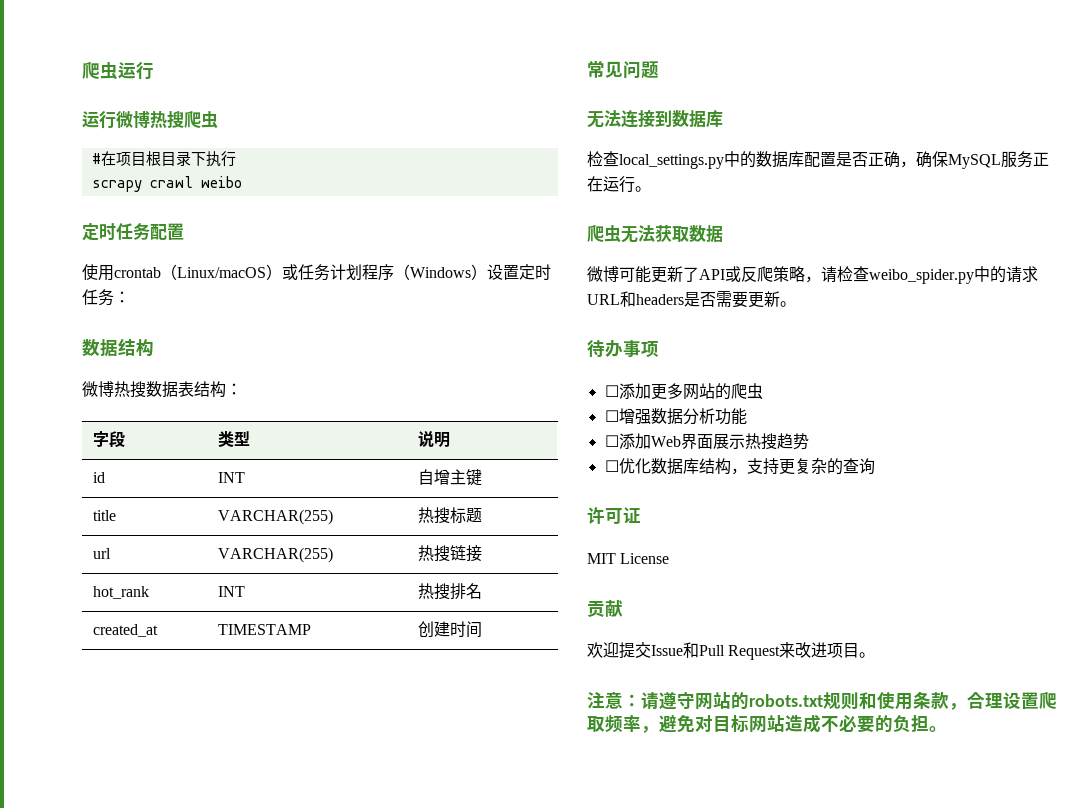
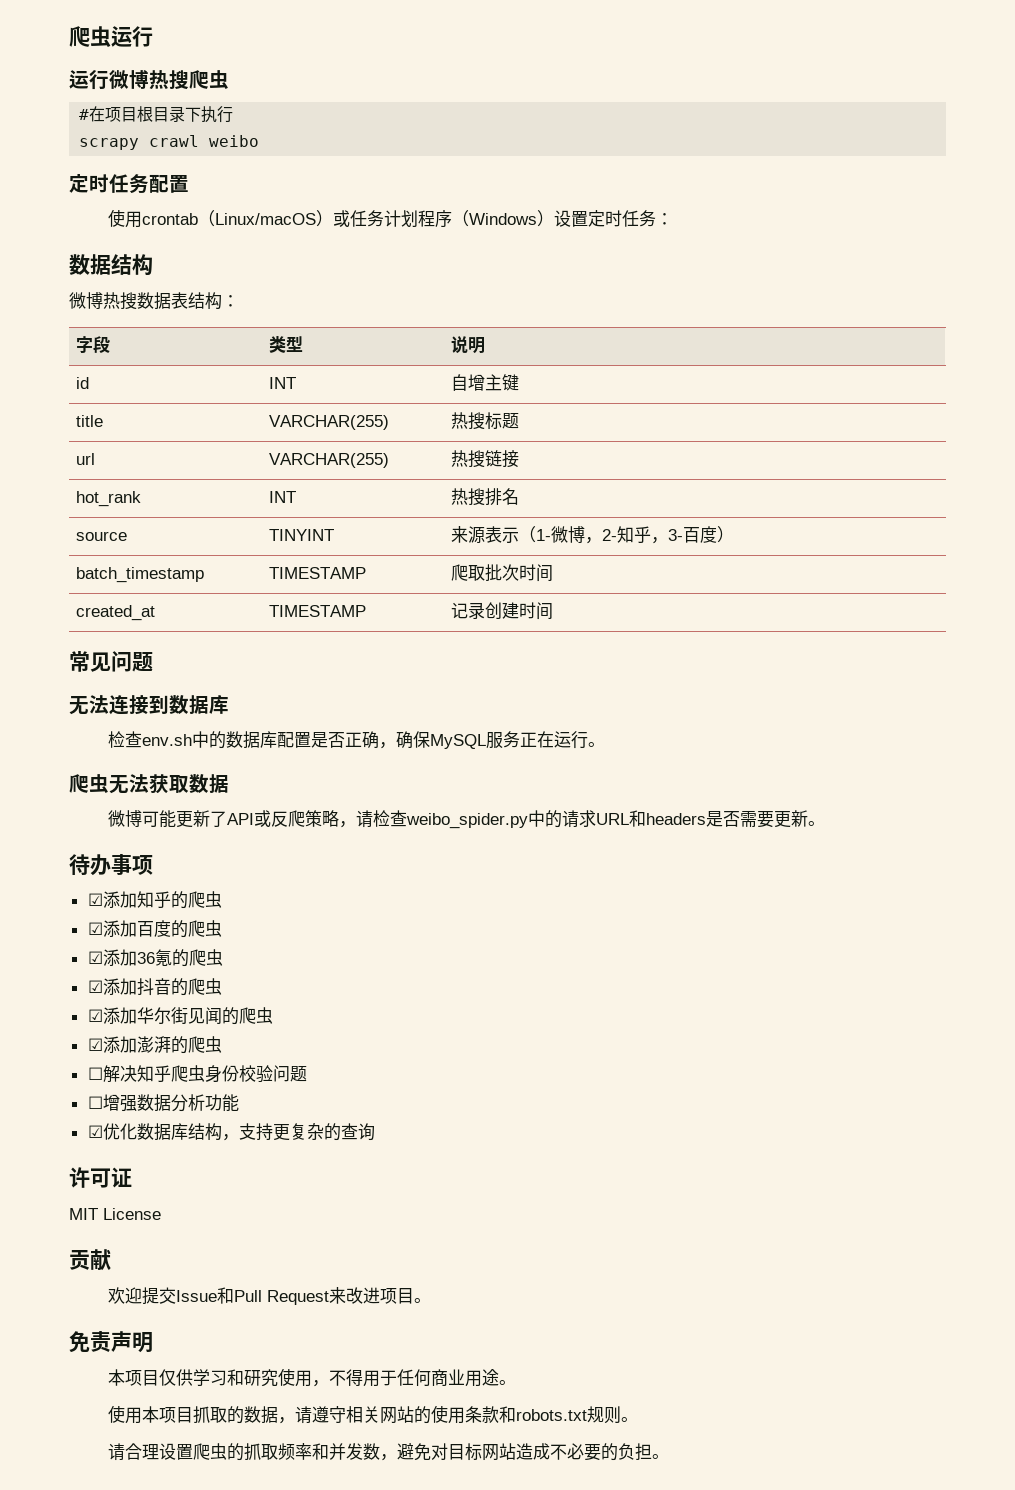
+ source | TINYINT | 来源表示（1-微博，2-知乎，3-百度）
+ batch_timestamp | TIMESTAMP | 爬取批次时间
- created_at | TIMESTAMP | 创建时间
+ created_at | TIMESTAMP | 记录创建时间
- 检查local_settings.py中的数据库配置是否正确，确保MySQL服务正在运行。
+ 检查env.sh中的数据库配置是否正确，确保MySQL服务正在运行。
- ☐添加更多网站的爬虫
+ ☑添加知乎的爬虫
+ ☑添加百度的爬虫
+ ☑添加36氪的爬虫
+ ☑添加抖音的爬虫
+ ☑添加华尔街见闻的爬虫
+ ☑添加澎湃的爬虫
+ ☐解决知乎爬虫身份校验问题
- ☐添加Web界面展示热搜趋势
- ☐优化数据库结构，支持更复杂的查询
+ ☑优化数据库结构，支持更复杂的查询
- 注意：请遵守网站的robots.txt规则和使用条款，合理设置爬取频率，避免对目标网站造成不必要的负担。
+ 免责声明
+ 本项目仅供学习和研究使用，不得用于任何商业用途。
+ 使用本项目抓取的数据，请遵守相关网站的使用条款和robots.txt规则。
+ 请合理设置爬虫的抓取频率和并发数，避免对目标网站造成不必要的负担。

